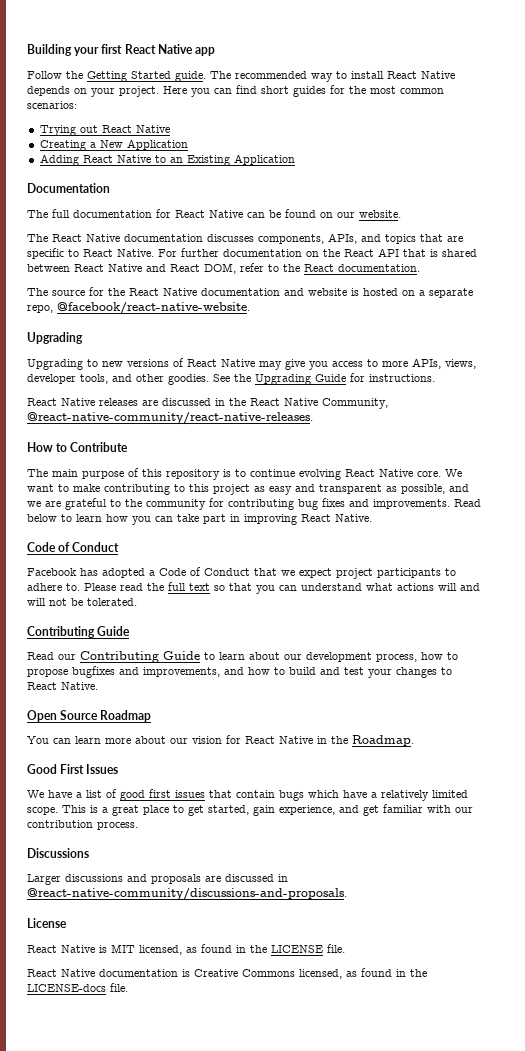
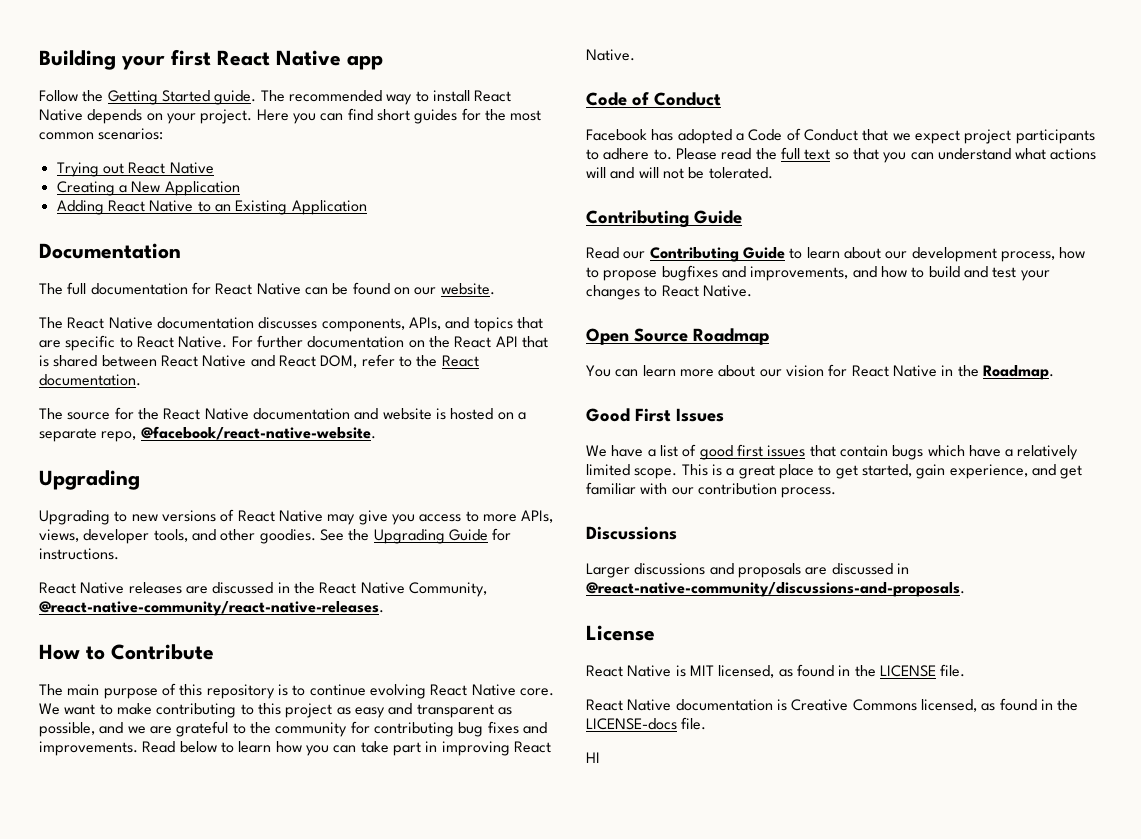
+ HI

